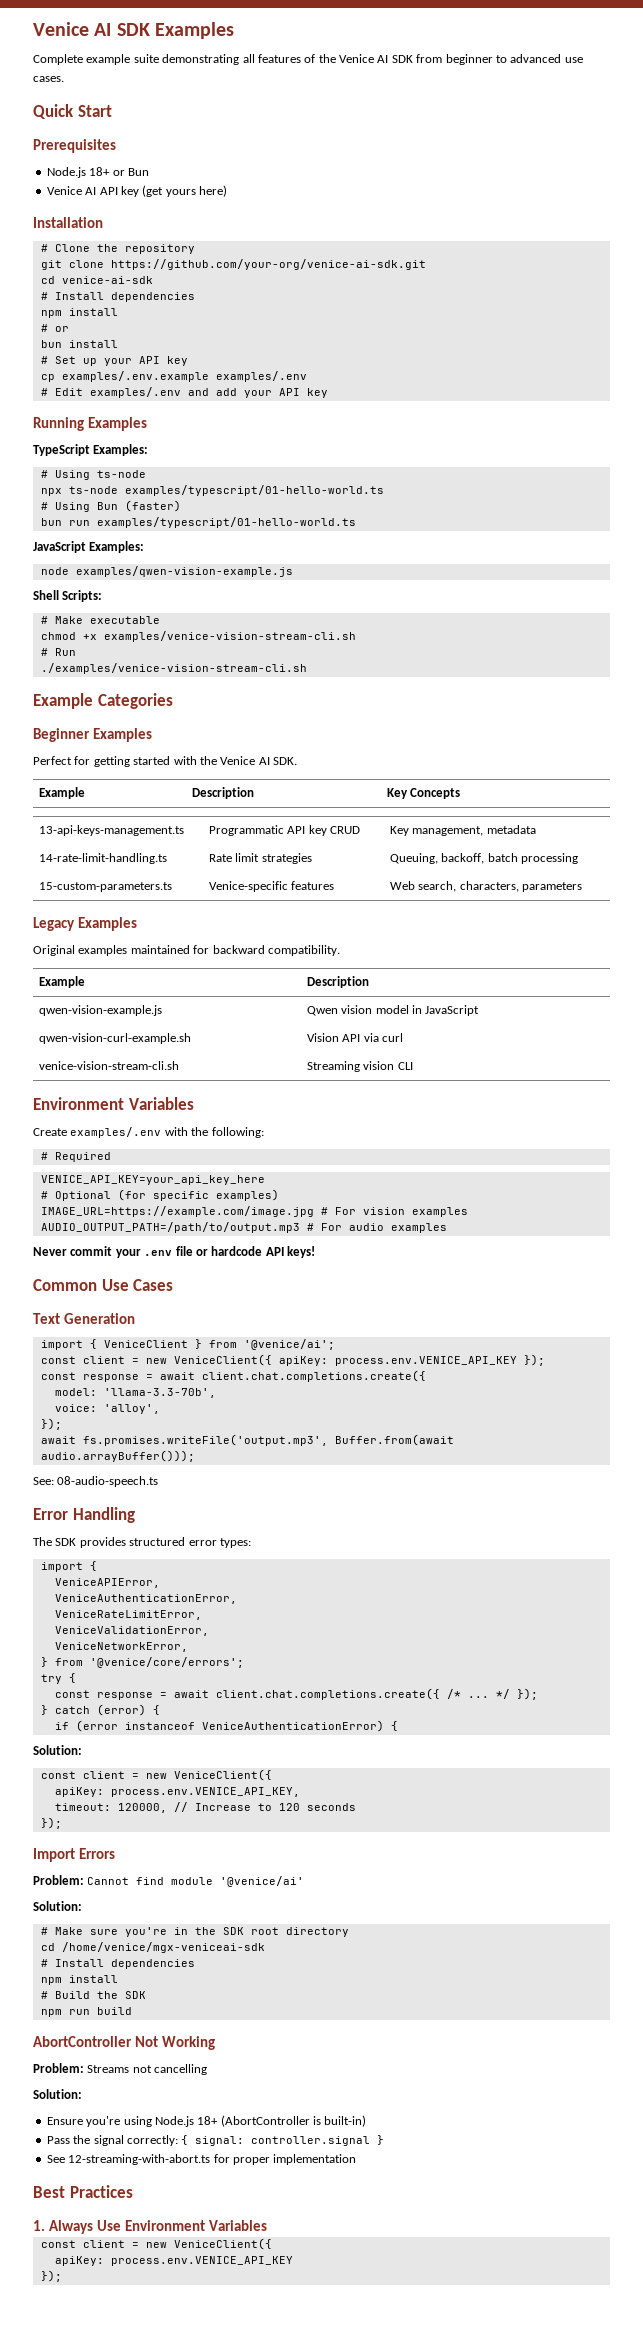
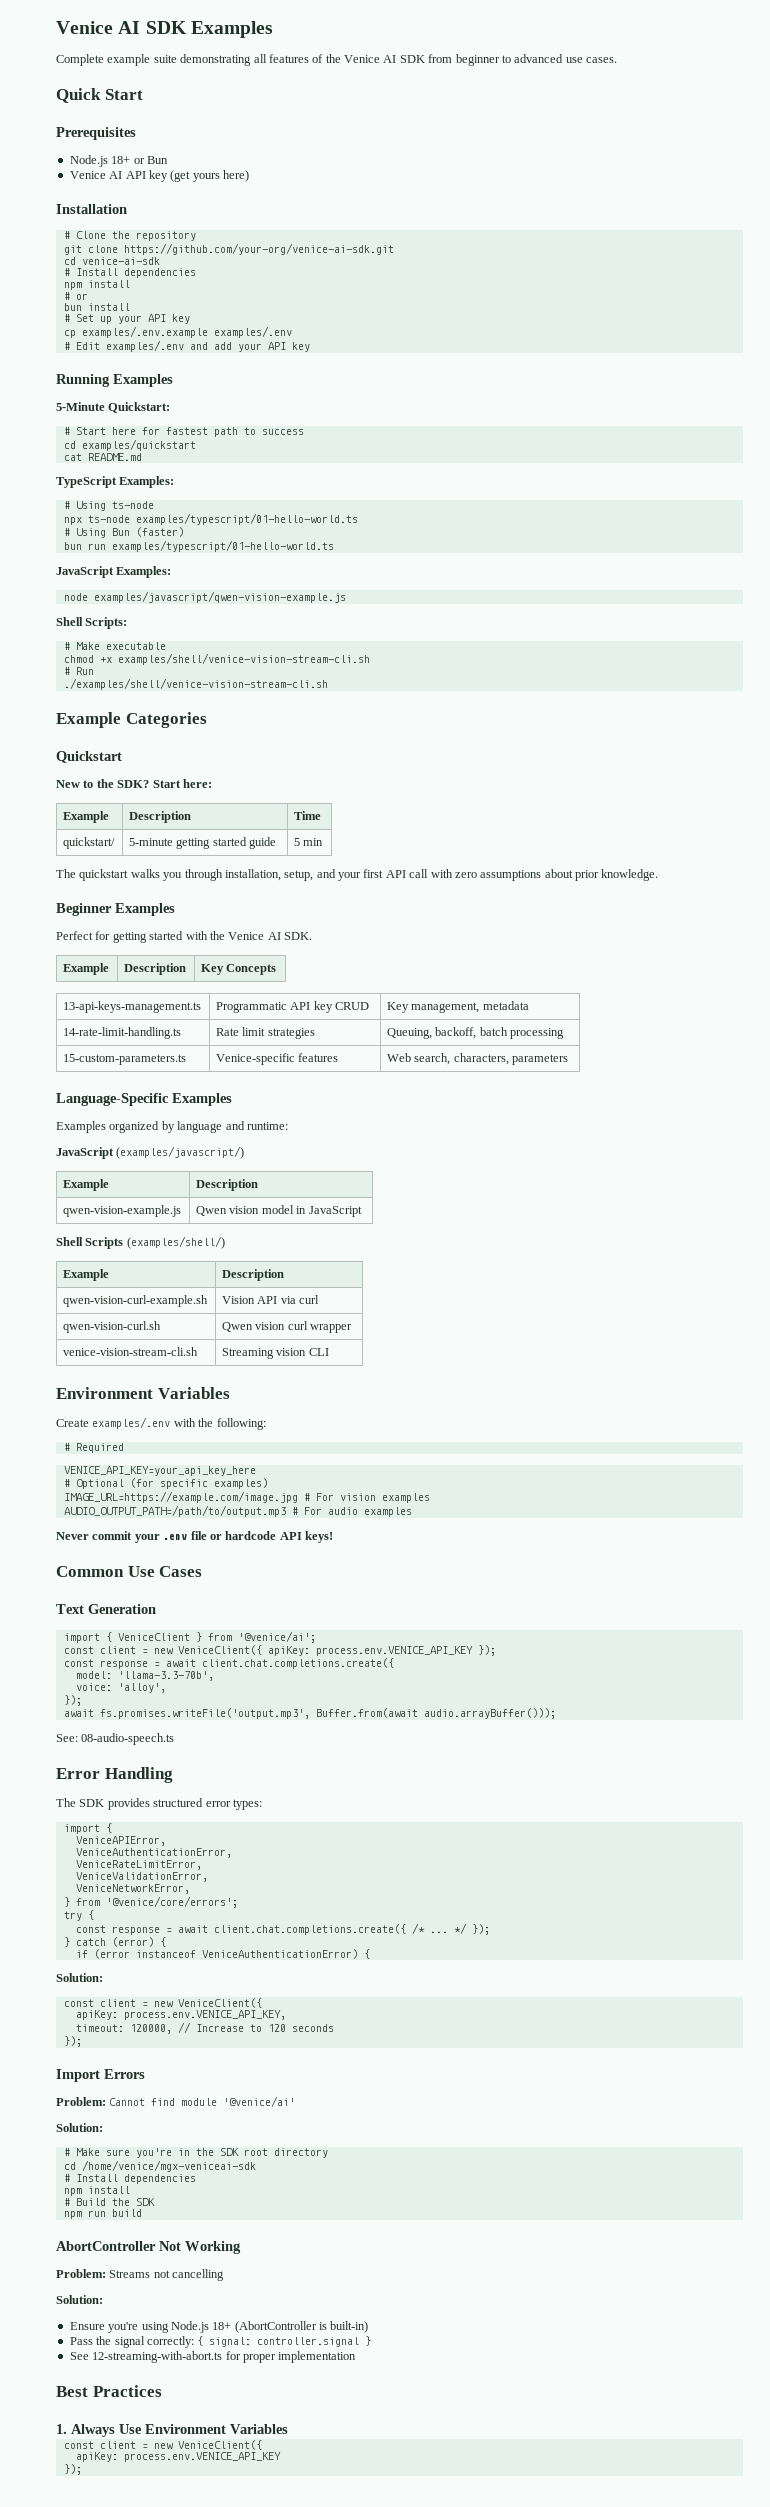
+ 5-Minute Quickstart:
+ # Start here for fastest path to success
+ cd examples/quickstart
+ cat README.md
- node examples/qwen-vision-example.js
+ node examples/javascript/qwen-vision-example.js
- chmod +x examples/venice-vision-stream-cli.sh
+ chmod +x examples/shell/venice-vision-stream-cli.sh
- ./examples/venice-vision-stream-cli.sh
+ ./examples/shell/venice-vision-stream-cli.sh
+ Quickstart
+ New to the SDK? Start here:
+ Example | Description | Time
+ quickstart/ | 5-minute getting started guide | 5 min
+ The quickstart walks you through installation, setup, and your first API call with zero assumptions about prior knowledge.
- Legacy Examples
- Original examples maintained for backward compatibility.
+ Language-Specific Examples
+ Examples organized by language and runtime:
+ JavaScript (examples/javascript/)
+ Shell Scripts (examples/shell/)
+ Example | Description
+ qwen-vision-curl.sh | Qwen vision curl wrapper

